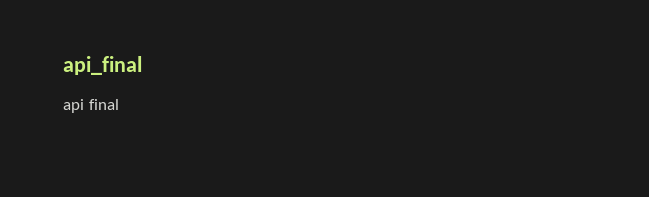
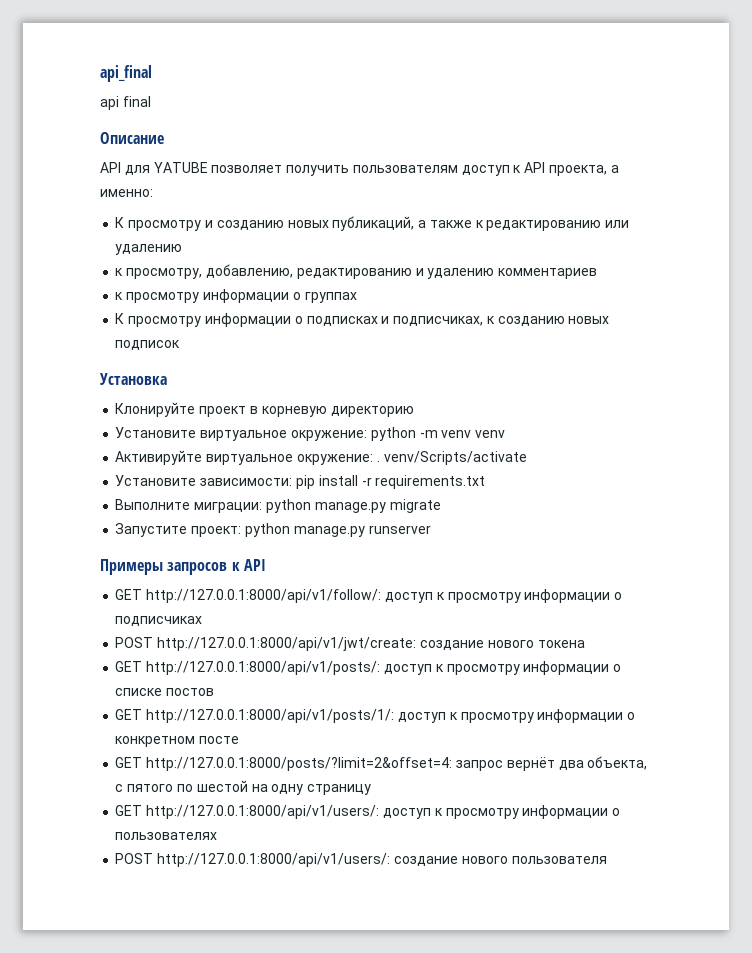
+ Описание
+ API для YATUBE позволяет получить пользователям доступ к API проекта, а именно:
+ К просмотру и созданию новых публикаций, а также к редактированию или удалению
+ к просмотру, добавлению, редактированию и удалению комментариев
+ к просмотру информации о группах
+ К просмотру информации о подписках и подписчиках, к созданию новых подписок
+ Установка
+ Клонируйте проект в корневую директорию
+ Установите виртуальное окружение: python -m venv venv
+ Активируйте виртуальное окружение: . venv/Scripts/activate
+ Установите зависимости: pip install -r requirements.txt
+ Выполните миграции: python manage.py migrate
+ Запустите проект: python manage.py runserver
+ Примеры запросов к API
+ GET http://127.0.0.1:8000/api/v1/follow/: доступ к просмотру информации о подписчиках
+ POST http://127.0.0.1:8000/api/v1/jwt/create: создание нового токена
+ GET http://127.0.0.1:8000/api/v1/posts/: доступ к просмотру информации о списке постов
+ GET http://127.0.0.1:8000/api/v1/posts/1/: доступ к просмотру информации о конкретном посте
+ GET http://127.0.0.1:8000/posts/?limit=2&offset=4: запрос вернёт два объекта, с пятого по шестой на одну страницу
+ GET http://127.0.0.1:8000/api/v1/users/: доступ к просмотру информации о пользователях
+ POST http://127.0.0.1:8000/api/v1/users/: создание нового пользователя

